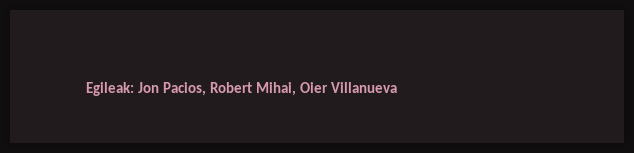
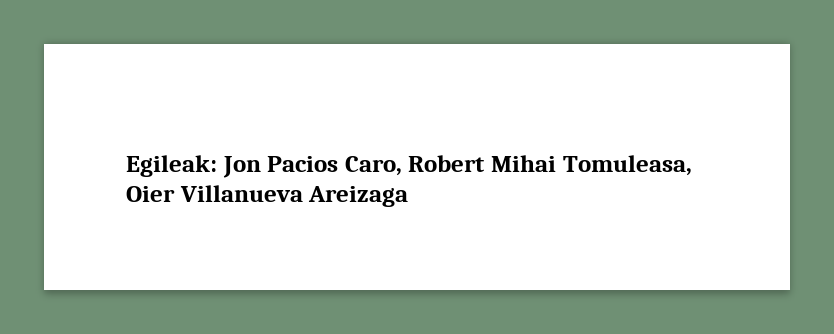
- Egileak: Jon Pacios, Robert Mihai, Oier Villanueva
+ Egileak: Jon Pacios Caro, Robert Mihai Tomuleasa, Oier Villanueva Areizaga

